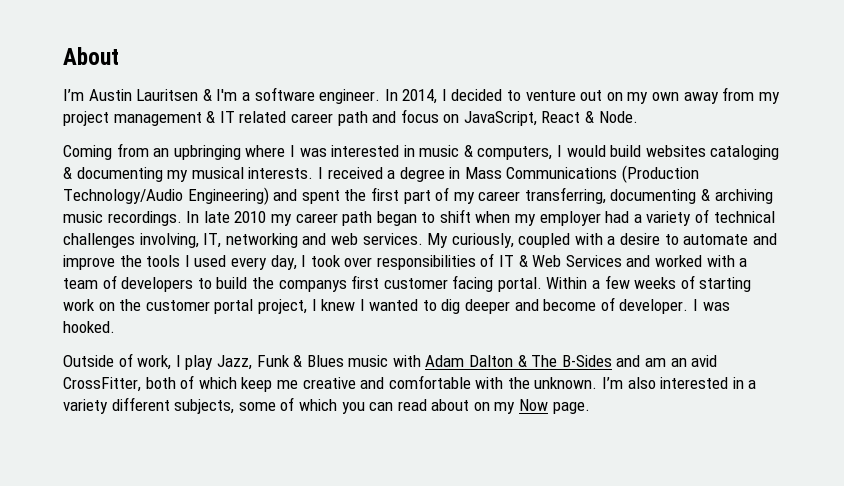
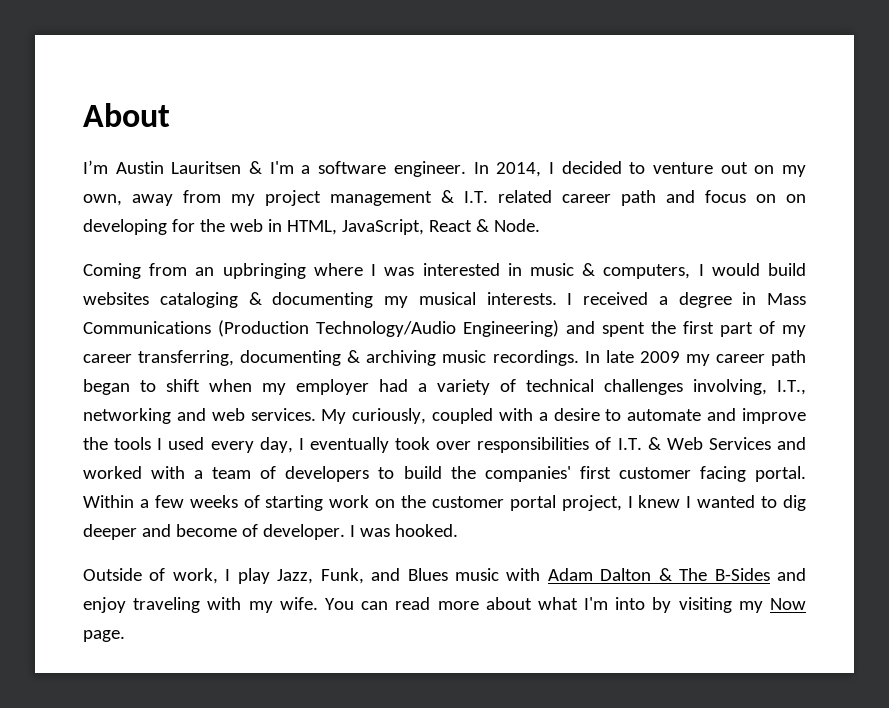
- In 2014, I decided to venture out on my own away from my project management & IT related career path and focus on JavaScript, React & Node.
+ In 2014, I decided to venture out on my own, away from my project management & I.T. related career path and focus on on developing for the web in HTML, JavaScript, React & Node.
- In late 2010 my career path began to shift when my employer had a variety of technical challenges involving, IT, networking and web services.
+ In late 2009 my career path began to shift when my employer had a variety of technical challenges involving, I.T., networking and web services.
- My curiously, coupled with a desire to automate and improve the tools I used every day, I took over responsibilities of IT & Web Services and worked with a team of developers to build the companys first customer facing portal.
+ My curiously, coupled with a desire to automate and improve the tools I used every day, I eventually took over responsibilities of I.T. & Web Services and worked with a team of developers to build the companies' first customer facing portal.
- Outside of work, I play Jazz, Funk & Blues music with Adam Dalton & The B-Sides and am an avid CrossFitter, both of which keep me creative and comfortable with the unknown. I’m also interested in a variety different subjects, some of which you can read about on my Now page.
+ Outside of work, I play Jazz, Funk, and Blues music with Adam Dalton & The B-Sides and enjoy traveling with my wife. You can read more about what I'm into by visiting my Now page.

